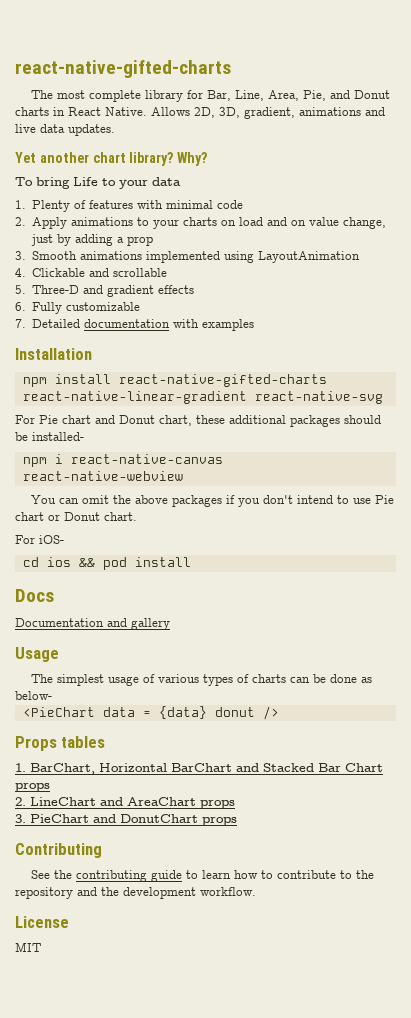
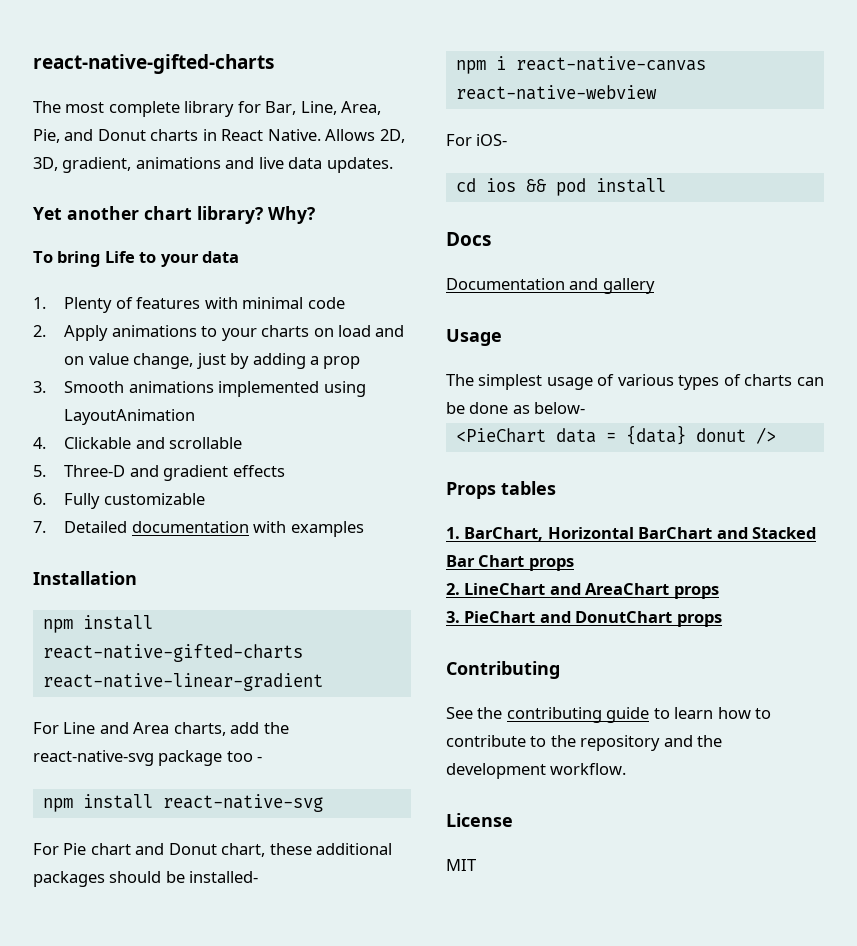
- npm install react-native-gifted-charts react-native-linear-gradient react-native-svg
+ npm install react-native-gifted-charts react-native-linear-gradient
+ For Line and Area charts, add the react-native-svg package too -
+ npm install react-native-svg
- You can omit the above packages if you don't intend to use Pie chart or Donut chart.

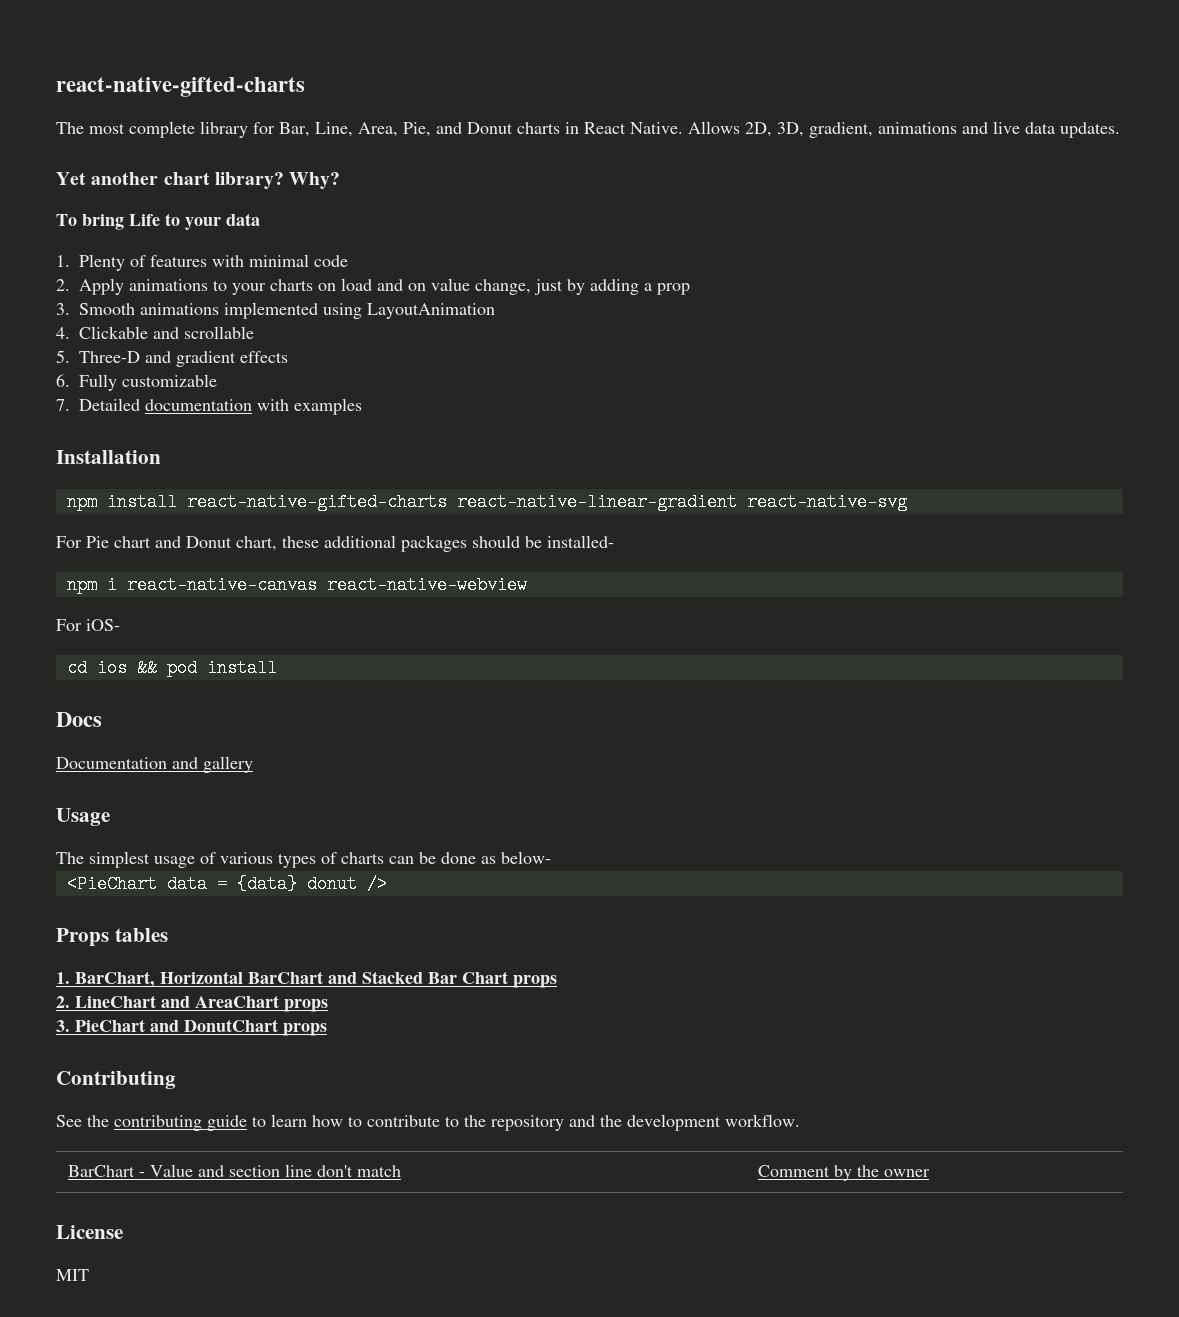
- npm install react-native-gifted-charts react-native-linear-gradient
- For Line and Area charts, add the react-native-svg package too -
- npm install react-native-svg
+ npm install react-native-gifted-charts react-native-linear-gradient react-native-svg
+ BarChart - Value and section line don't match | Comment by the owner

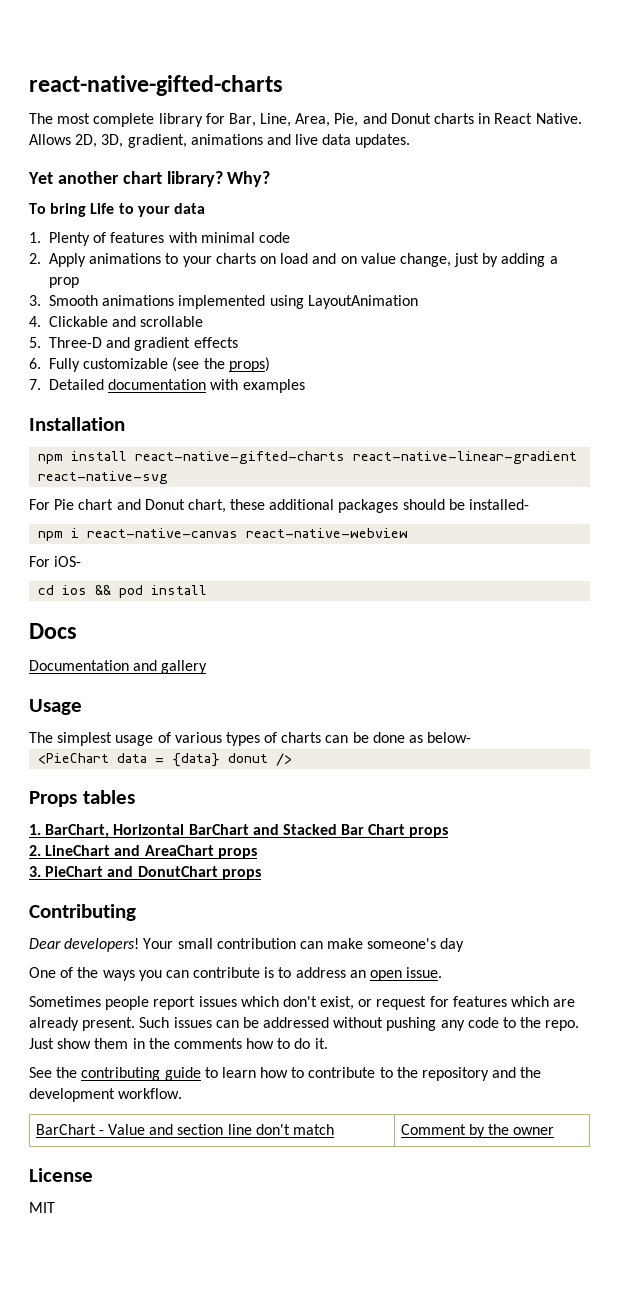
- 6. Fully customizable
+ 6. Fully customizable (see the props)
+ Dear developers! Your small contribution can make someone's day
+ One of the ways you can contribute is to address an open issue.
+ Sometimes people report issues which don't exist, or request for features which are already present. Such issues can be addressed without pushing any code to the repo. Just show them in the comments how to do it.

